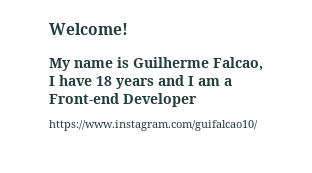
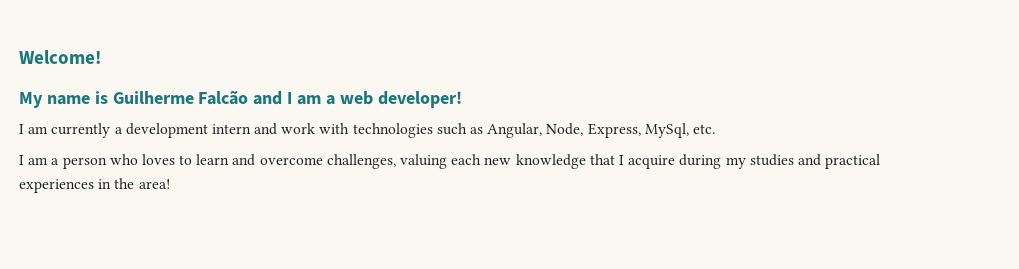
- My name is Guilherme Falcao, I have 18 years and I am a Front-end Developer
- https://www.instagram.com/guifalcao10/
+ My name is Guilherme Falcão and I am a web developer!
+ I am currently a development intern and work with technologies such as Angular, Node, Express, MySql, etc.
+ I am a person who loves to learn and overcome challenges, valuing each new knowledge that I acquire during my studies and practical experiences in the area!

